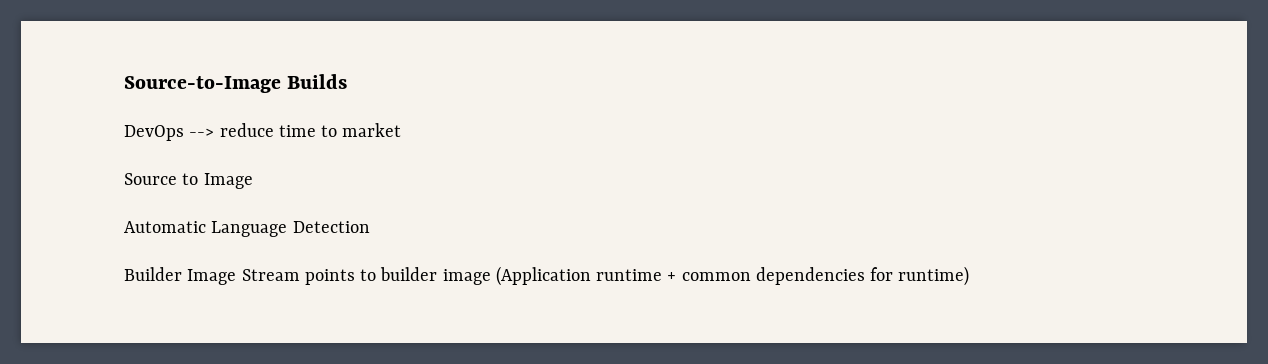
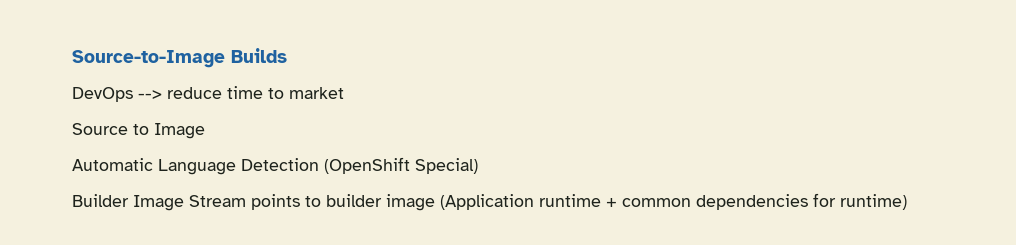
- Automatic Language Detection
+ Automatic Language Detection (OpenShift Special)

